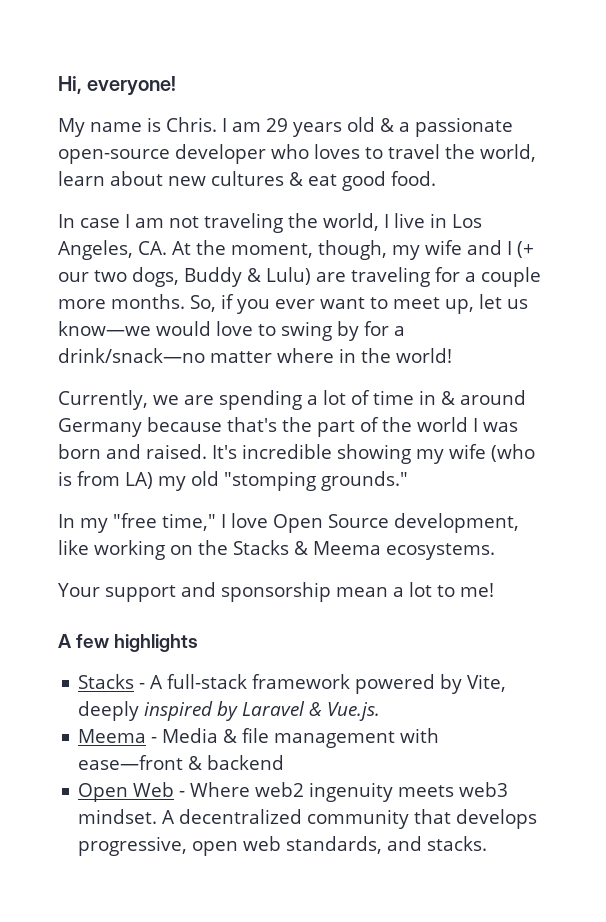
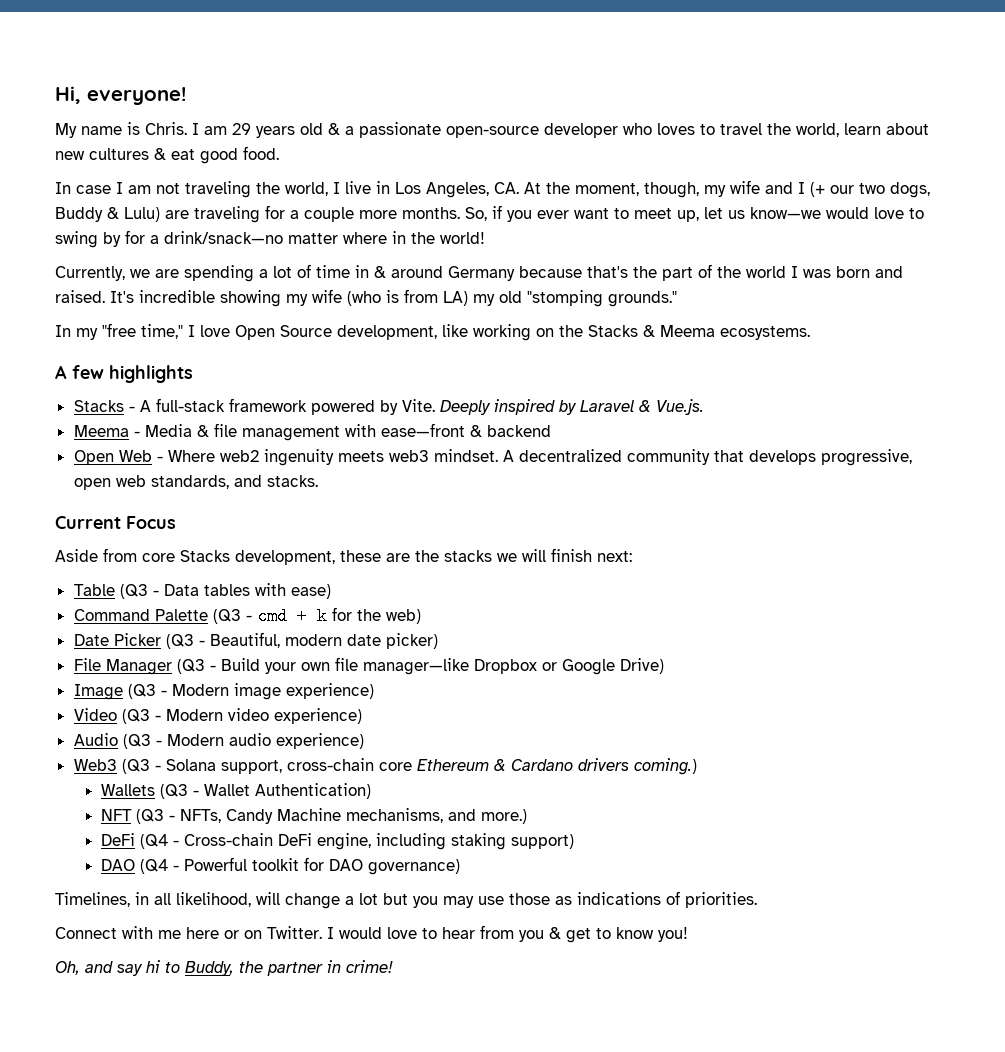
- Your support and sponsorship mean a lot to me!
- Stacks - A full-stack framework powered by Vite, deeply inspired by Laravel & Vue.js.
+ Stacks - A full-stack framework powered by Vite. Deeply inspired by Laravel & Vue.js.
+ Current Focus
+ Aside from core Stacks development, these are the stacks we will finish next:
+ Table (Q3 - Data tables with ease)
+ Command Palette (Q3 - cmd + k for the web)
+ Date Picker (Q3 - Beautiful, modern date picker)
+ File Manager (Q3 - Build your own file manager—like Dropbox or Google Drive)
+ Image (Q3 - Modern image experience)
+ Video (Q3 - Modern video experience)
+ Audio (Q3 - Modern audio experience)
+ Web3 (Q3 - Solana support, cross-chain core Ethereum & Cardano drivers coming.)
+ Wallets (Q3 - Wallet Authentication)
+ NFT (Q3 - NFTs, Candy Machine mechanisms, and more.)
+ DeFi (Q4 - Cross-chain DeFi engine, including staking support)
+ DAO (Q4 - Powerful toolkit for DAO governance)
+ Timelines, in all likelihood, will change a lot but you may use those as indications of priorities.
+ Connect with me here or on Twitter. I would love to hear from you & get to know you!
+ Oh, and say hi to Buddy, the partner in crime!

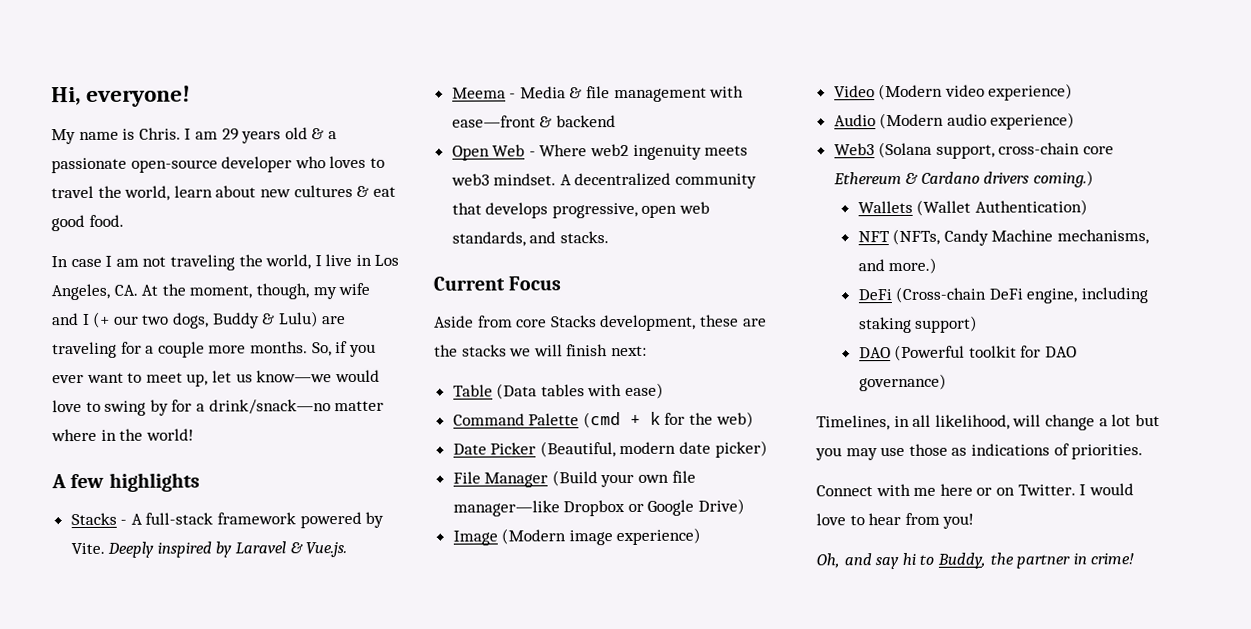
- Currently, we are spending a lot of time in & around Germany because that's the part of the world I was born and raised. It's incredible showing my wife (who is from LA) my old "stomping grounds."
- In my "free time," I love Open Source development, like working on the Stacks & Meema ecosystems.
- Table (Q3 - Data tables with ease)
+ Table (Data tables with ease)
- Command Palette (Q3 - cmd + k for the web)
+ Command Palette (cmd + k for the web)
- Date Picker (Q3 - Beautiful, modern date picker)
+ Date Picker (Beautiful, modern date picker)
- File Manager (Q3 - Build your own file manager—like Dropbox or Google Drive)
+ File Manager (Build your own file manager—like Dropbox or Google Drive)
- Image (Q3 - Modern image experience)
+ Image (Modern image experience)
- Video (Q3 - Modern video experience)
+ Video (Modern video experience)
- Audio (Q3 - Modern audio experience)
+ Audio (Modern audio experience)
- Web3 (Q3 - Solana support, cross-chain core Ethereum & Cardano drivers coming.)
+ Web3 (Solana support, cross-chain core Ethereum & Cardano drivers coming.)
- Wallets (Q3 - Wallet Authentication)
+ Wallets (Wallet Authentication)
- NFT (Q3 - NFTs, Candy Machine mechanisms, and more.)
+ NFT (NFTs, Candy Machine mechanisms, and more.)
- DeFi (Q4 - Cross-chain DeFi engine, including staking support)
+ DeFi (Cross-chain DeFi engine, including staking support)
- DAO (Q4 - Powerful toolkit for DAO governance)
+ DAO (Powerful toolkit for DAO governance)
- I would love to hear from you & get to know you!
+ I would love to hear from you!

